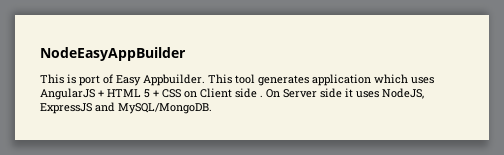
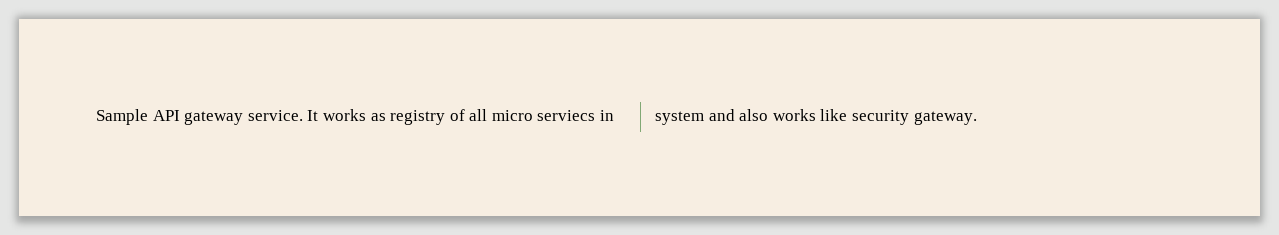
- NodeEasyAppBuilder
- This is port of Easy Appbuilder. This tool generates application which uses AngularJS + HTML 5 + CSS on Client side . On Server side it uses NodeJS, ExpressJS and MySQL/MongoDB.
+ Sample API gateway service. It works as registry of all micro serviecs in system and also works like security gateway.

